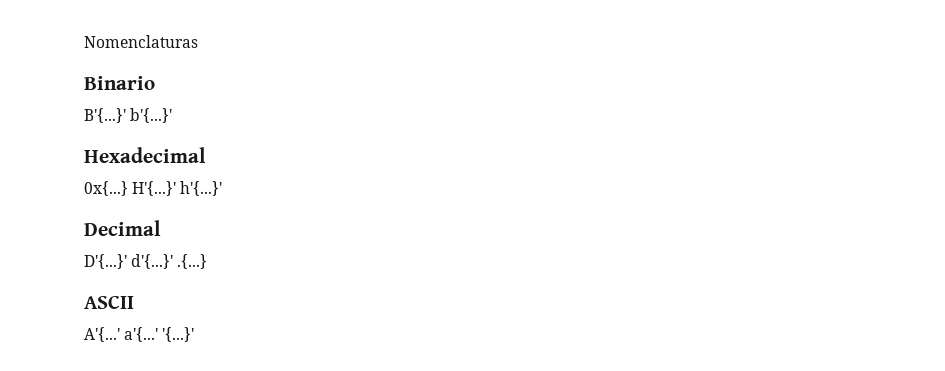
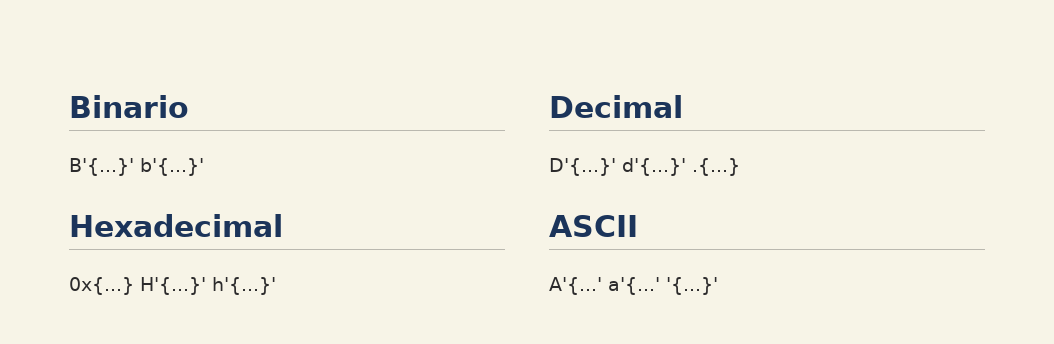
- Nomenclaturas

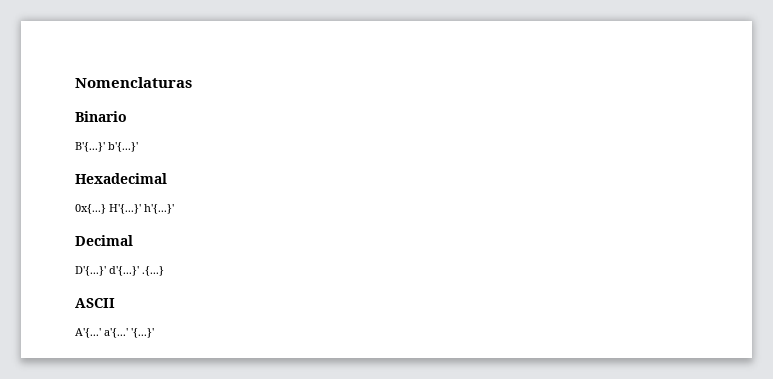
+ Nomenclaturas

